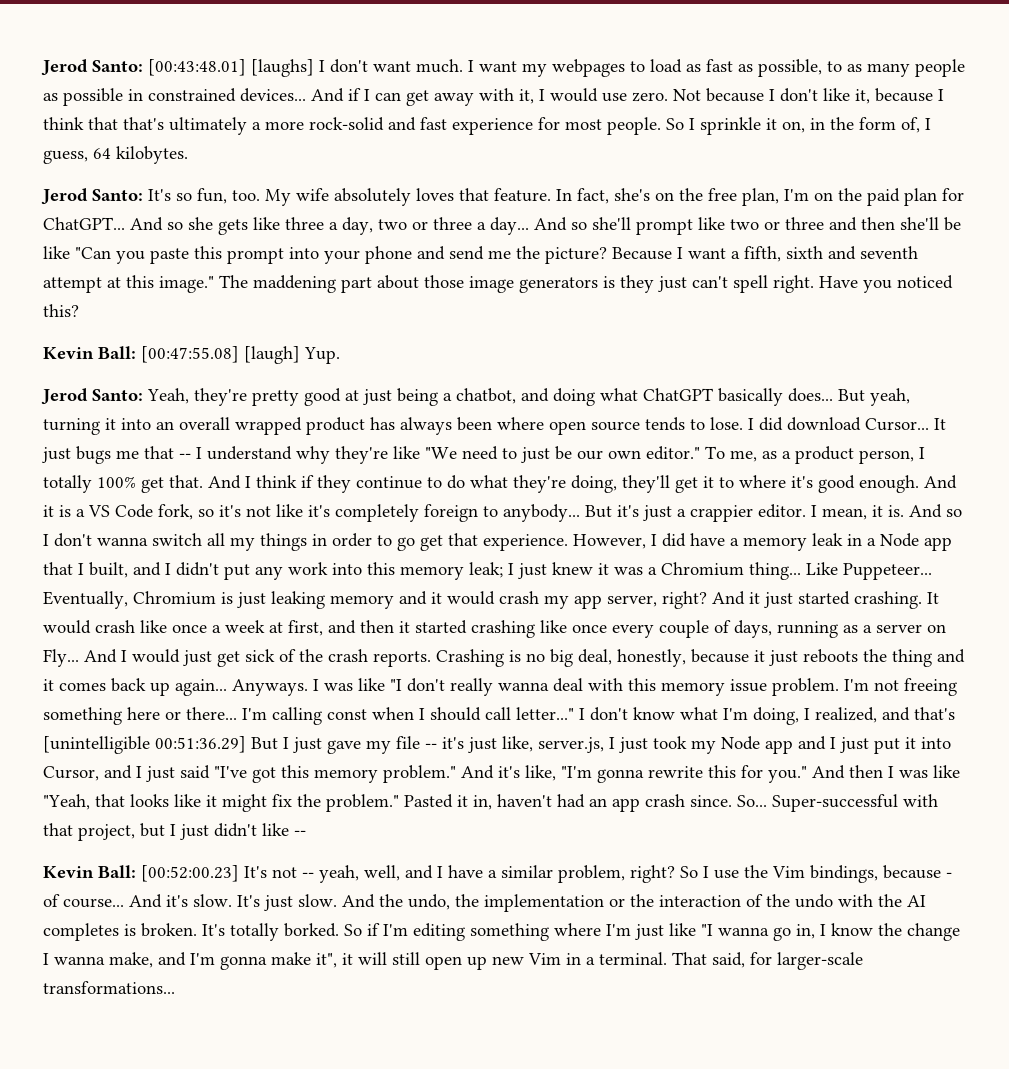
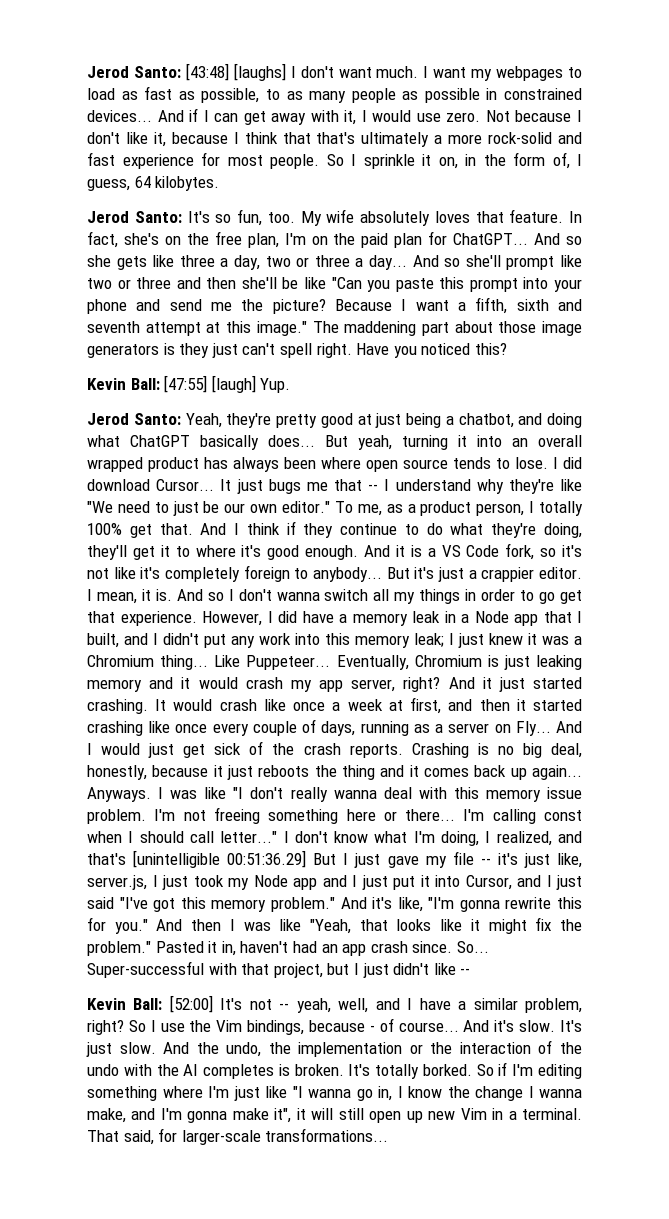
- Jerod Santo: [00:43:48.01] [laughs] I don't want much.
+ Jerod Santo: [43:48] [laughs] I don't want much.
- Kevin Ball: [00:47:55.08] [laugh] Yup.
+ Kevin Ball: [47:55] [laugh] Yup.
- Kevin Ball: [00:52:00.23] It's not -- yeah, well, and I have a similar problem, right?
+ Kevin Ball: [52:00] It's not -- yeah, well, and I have a similar problem, right?

